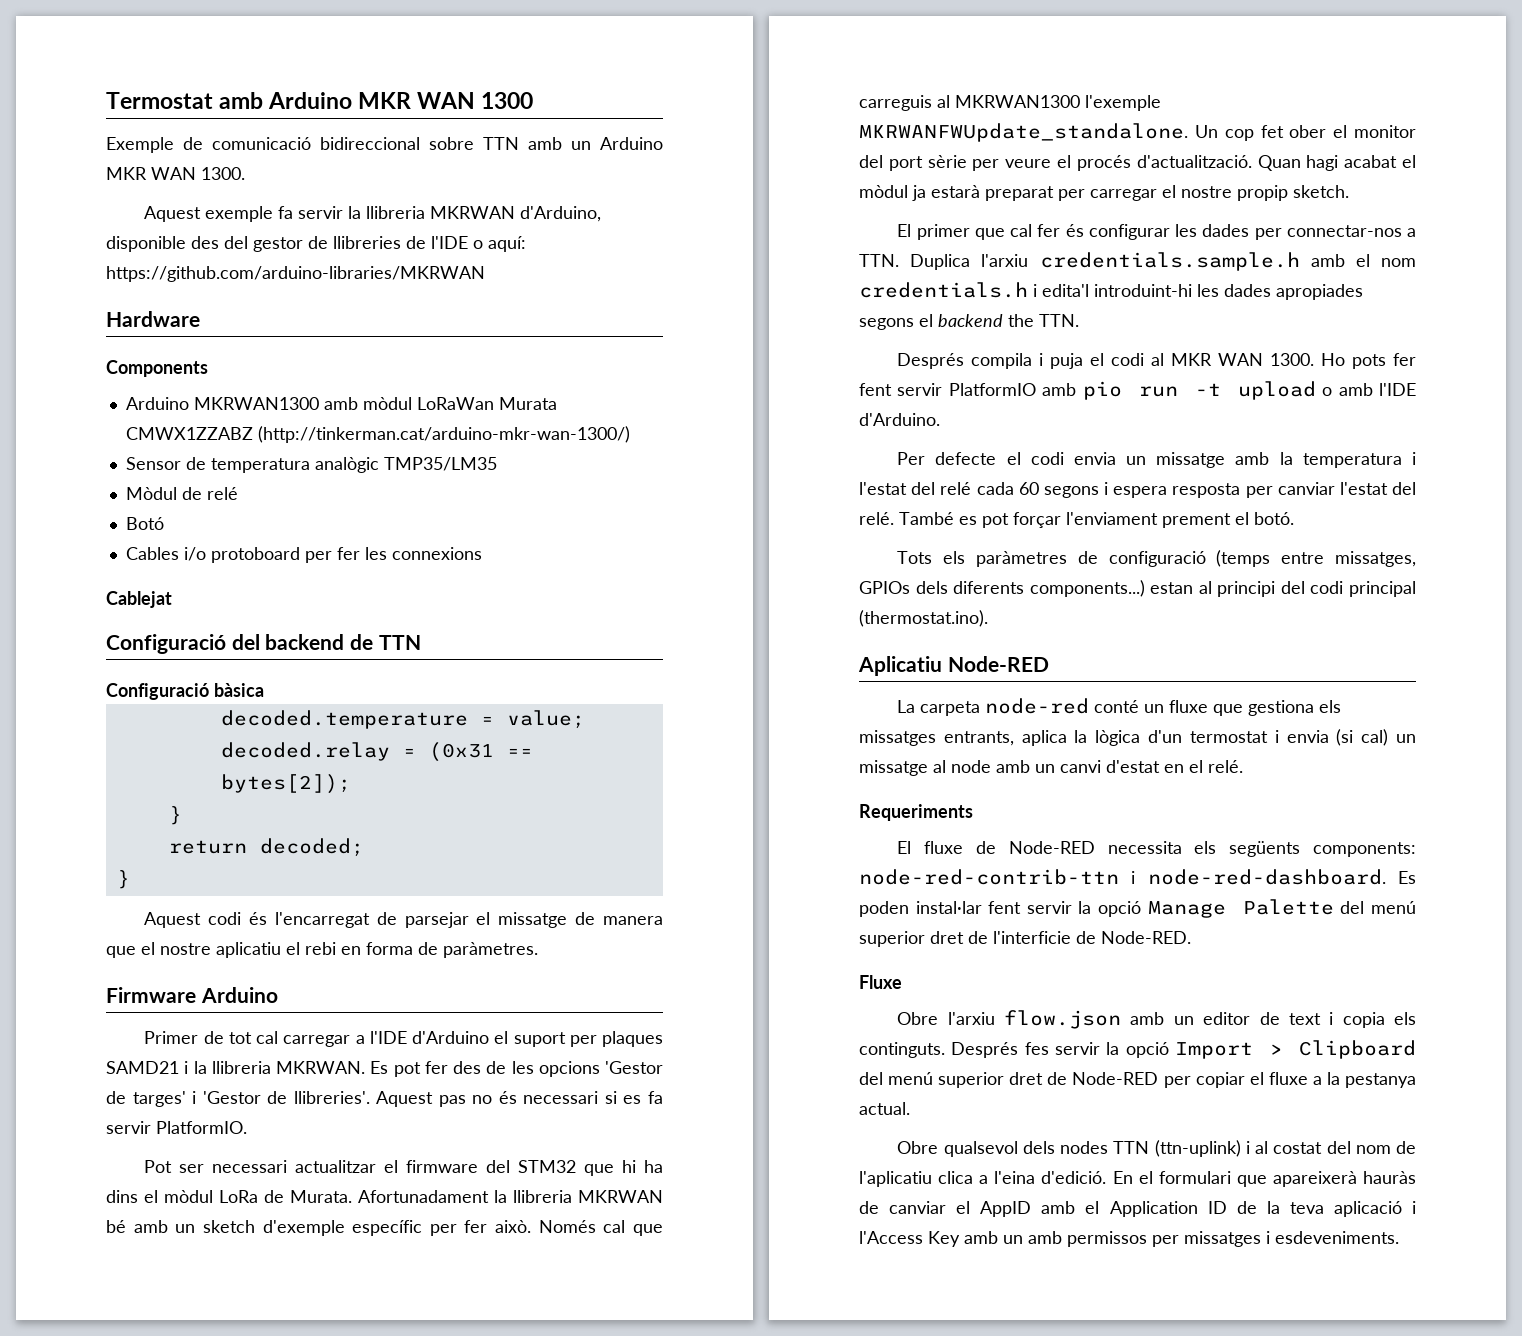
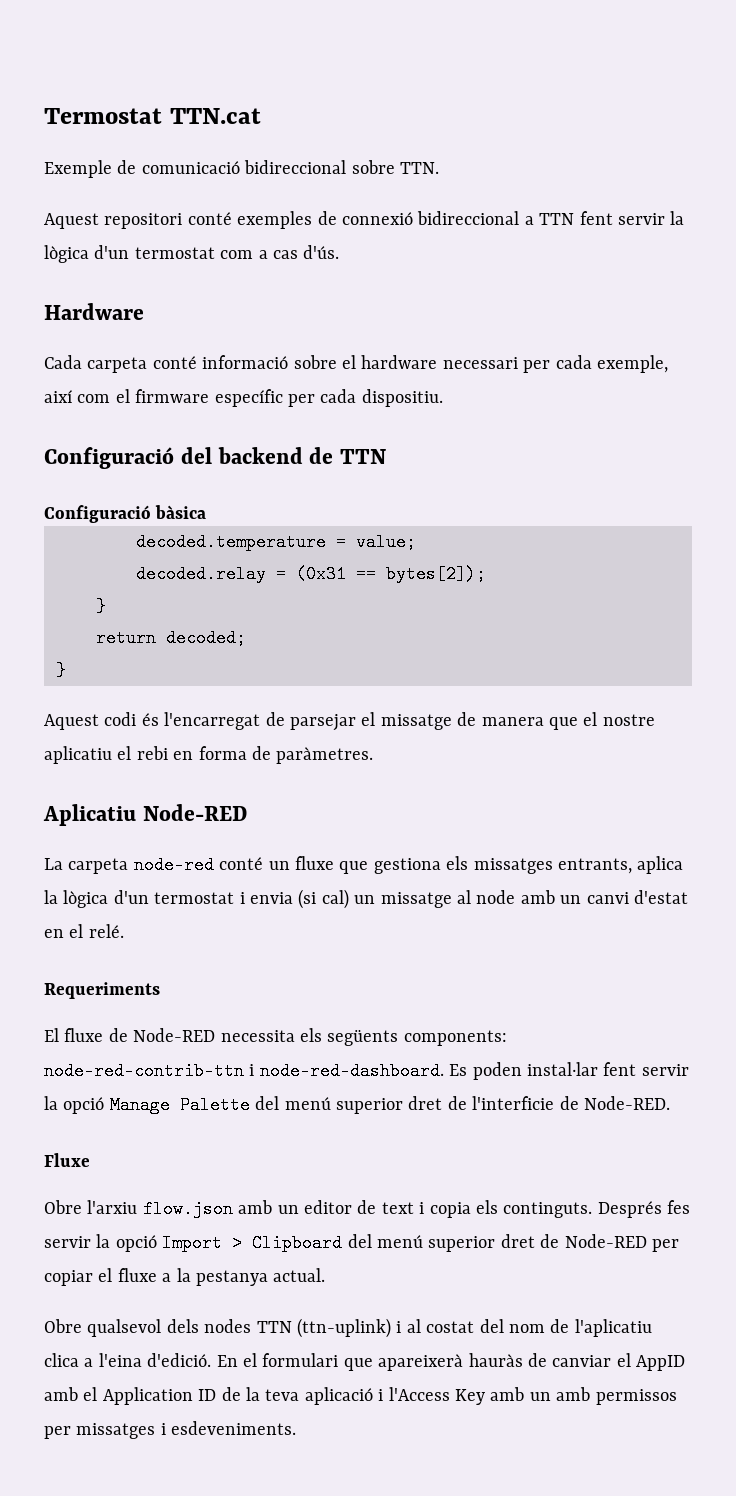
- Termostat amb Arduino MKR WAN 1300
+ Termostat TTN.cat
- Exemple de comunicació bidireccional sobre TTN amb un Arduino MKR WAN 1300.
- Aquest exemple fa servir la llibreria MKRWAN d'Arduino, disponible des del gestor de llibreries de l'IDE o aquí: https://github.com/arduino-libraries/MKRWAN
+ Exemple de comunicació bidireccional sobre TTN.
+ Aquest repositori conté exemples de connexió bidireccional a TTN fent servir la lògica d'un termostat com a cas d'ús.
  Hardware
- Components
- Arduino MKRWAN1300 amb mòdul LoRaWan Murata CMWX1ZZABZ (http://tinkerman.cat/arduino-mkr-wan-1300/)
- Sensor de temperatura analògic TMP35/LM35
- Mòdul de relé
- Botó
- Cables i/o protoboard per fer les connexions
- Cablejat
+ Cada carpeta conté informació sobre el hardware necessari per cada exemple, així com el firmware específic per cada dispositiu.
- Firmware Arduino
- Primer de tot cal carregar a l'IDE d'Arduino el suport per plaques SAMD21 i la llibreria MKRWAN. Es pot fer des de les opcions 'Gestor de targes' i 'Gestor de llibreries'. Aquest pas no és necessari si es fa servir PlatformIO.
- Pot ser necessari actualitzar el firmware del STM32 que hi ha dins el mòdul LoRa de Murata. Afortunadament la llibreria MKRWAN bé amb un sketch d'exemple específic per fer això. Només cal que carreguis al MKRWAN1300 l'exemple MKRWANFWUpdate_standalone. Un cop fet ober el monitor del port sèrie per veure el procés d'actualització. Quan hagi acabat el mòdul ja estarà preparat per carregar el nostre propip sketch.
- El primer que cal fer és configurar les dades per connectar-nos a TTN. Duplica l'arxiu credentials.sample.h amb el nom credentials.h i edita'l introduint-hi les dades apropiades segons el backend the TTN.
- Després compila i puja el codi al MKR WAN 1300. Ho pots fer fent servir PlatformIO amb pio run -t upload o amb l'IDE d'Arduino.
- Per defecte el codi envia un missatge amb la temperatura i l'estat del relé cada 60 segons i espera resposta per canviar l'estat del relé. També es pot forçar l'enviament prement el botó.
- Tots els paràmetres de configuració (temps entre missatges, GPIOs dels diferents components...) estan al principi del codi principal (thermostat.ino).

